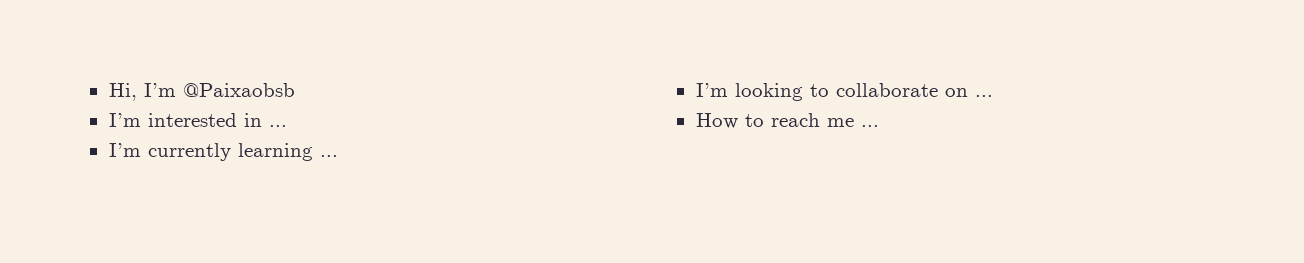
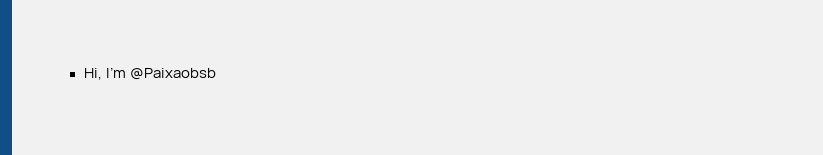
- I’m interested in ...
- I’m currently learning ...
- I’m looking to collaborate on ...
- How to reach me ...

